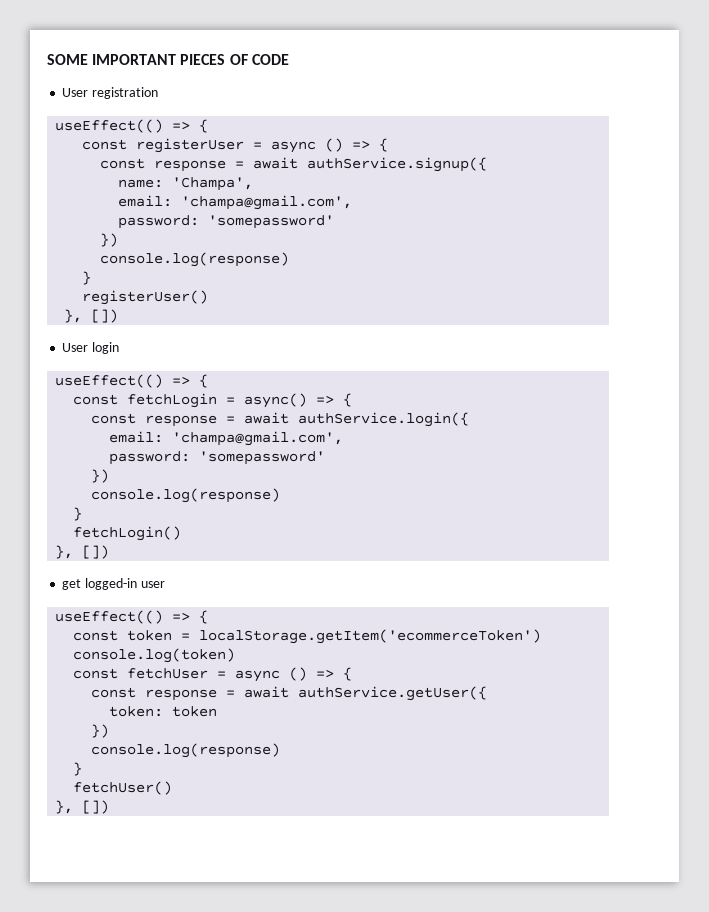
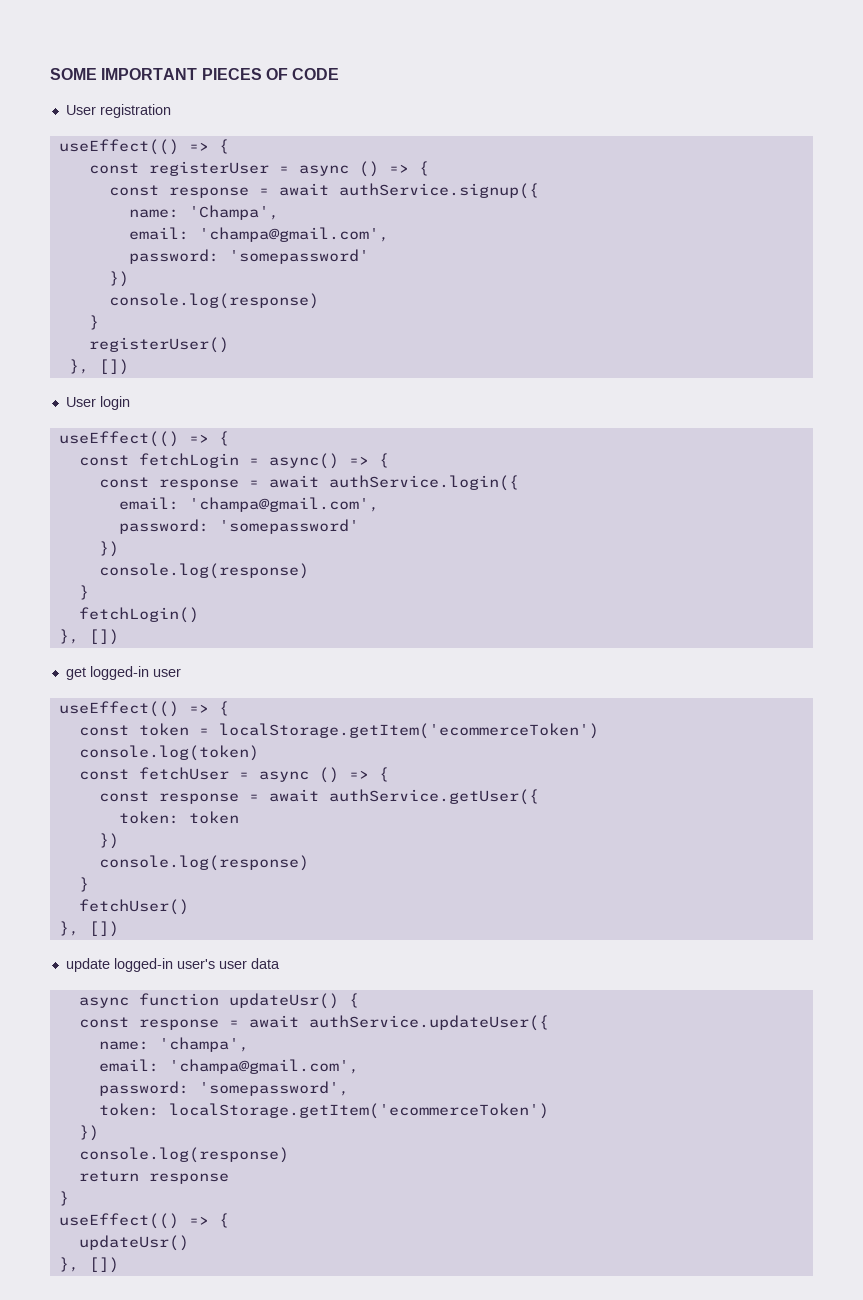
+ update logged-in user's user data
+ async function updateUsr() {
+ const response = await authService.updateUser({
+ name: 'champa',
+ email: 'champa@gmail.com',
+ password: 'somepassword',
+ token: localStorage.getItem('ecommerceToken')
+ })
+ console.log(response)
+ return response
+ }
+ useEffect(() => {
+ updateUsr()
+ }, [])

